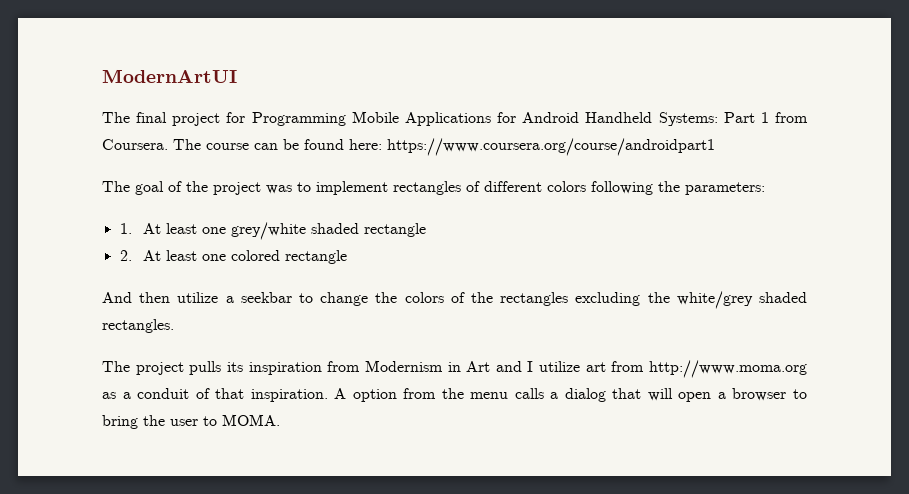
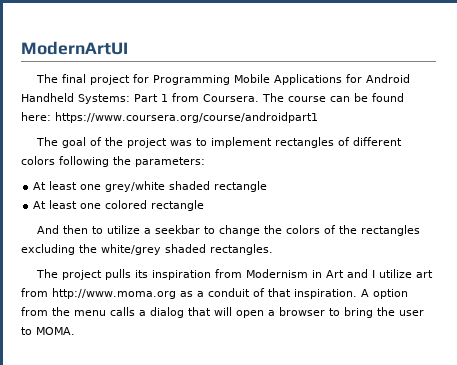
- 1. At least one grey/white shaded rectangle
+ At least one grey/white shaded rectangle
- 2. At least one colored rectangle
+ At least one colored rectangle
- And then utilize a seekbar to change the colors of the rectangles excluding the white/grey shaded rectangles.
+ And then to utilize a seekbar to change the colors of the rectangles excluding the white/grey shaded rectangles.

